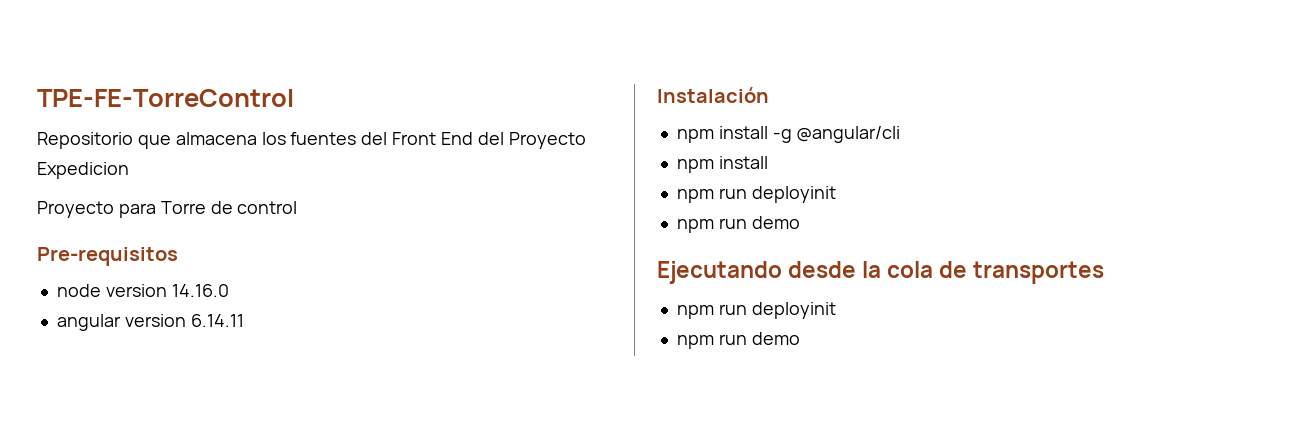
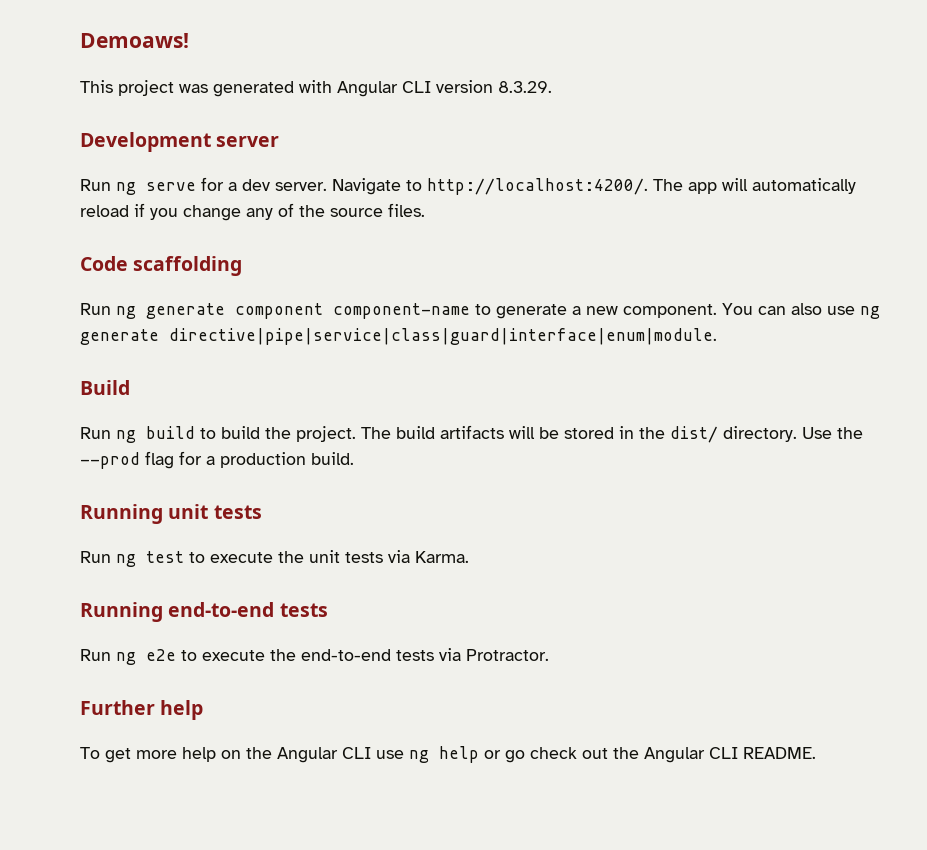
- TPE-FE-TorreControl
- Repositorio que almacena los fuentes del Front End del Proyecto Expedicion
- Proyecto para Torre de control
- Pre-requisitos
- node version 14.16.0
- angular version 6.14.11
- Instalación
- npm install -g @angular/cli
- npm install
- npm run deployinit
- npm run demo
- Ejecutando desde la cola de transportes
- npm run deployinit
- npm run demo
+ Demoaws!
+ This project was generated with Angular CLI version 8.3.29.
+ Development server
+ Run ng serve for a dev server. Navigate to http://localhost:4200/. The app will automatically reload if you change any of the source files.
+ Code scaffolding
+ Run ng generate component component-name to generate a new component. You can also use ng generate directive|pipe|service|class|guard|interface|enum|module.
+ Build
+ Run ng build to build the project. The build artifacts will be stored in the dist/ directory. Use the --prod flag for a production build.
+ Running unit tests
+ Run ng test to execute the unit tests via Karma.
+ Running end-to-end tests
+ Run ng e2e to execute the end-to-end tests via Protractor.
+ Further help
+ To get more help on the Angular CLI use ng help or go check out the Angular CLI README.

